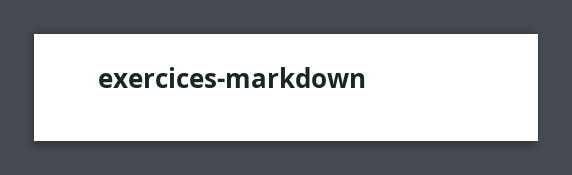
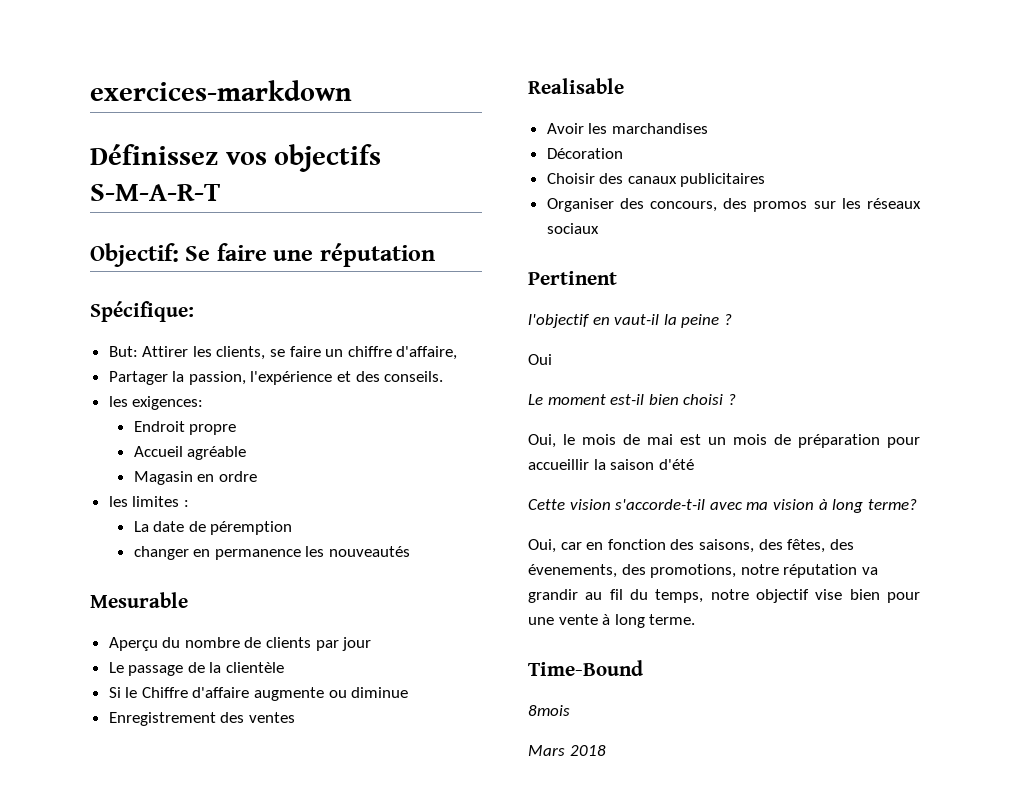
+ Définissez vos objectifs S-M-A-R-T
+ Objectif: Se faire une réputation
+ Spécifique:
+ But: Attirer les clients, se faire un chiffre d'affaire,
+ Partager la passion, l'expérience et des conseils.
+ les exigences:
+ Endroit propre
+ Accueil agréable
+ Magasin en ordre
+ les limites :
+ La date de péremption
+ changer en permanence les nouveautés
+ Mesurable
+ Aperçu du nombre de clients par jour
+ Le passage de la clientèle
+ Si le Chiffre d'affaire augmente ou diminue
+ Enregistrement des ventes
+ Realisable
+ Avoir les marchandises
+ Décoration
+ Choisir des canaux publicitaires
+ Organiser des concours, des promos sur les réseaux sociaux
+ Pertinent
+ l'objectif en vaut-il la peine ?
+ Oui
+ Le moment est-il bien choisi ?
+ Oui, le mois de mai est un mois de préparation pour accueillir la saison d'été
+ Cette vision s'accorde-t-il avec ma vision à long terme?
+ Oui, car en fonction des saisons, des fêtes, des évenements, des promotions, notre réputation va grandir au fil du temps, notre objectif vise bien pour une vente à long terme.
+ Time-Bound
+ 8mois
+ Mars 2018

